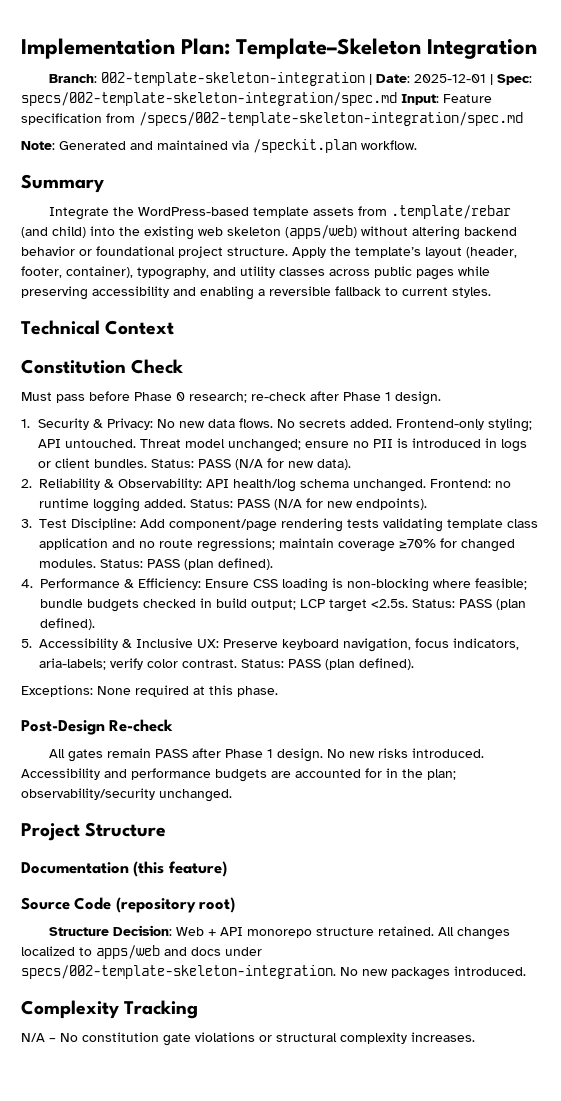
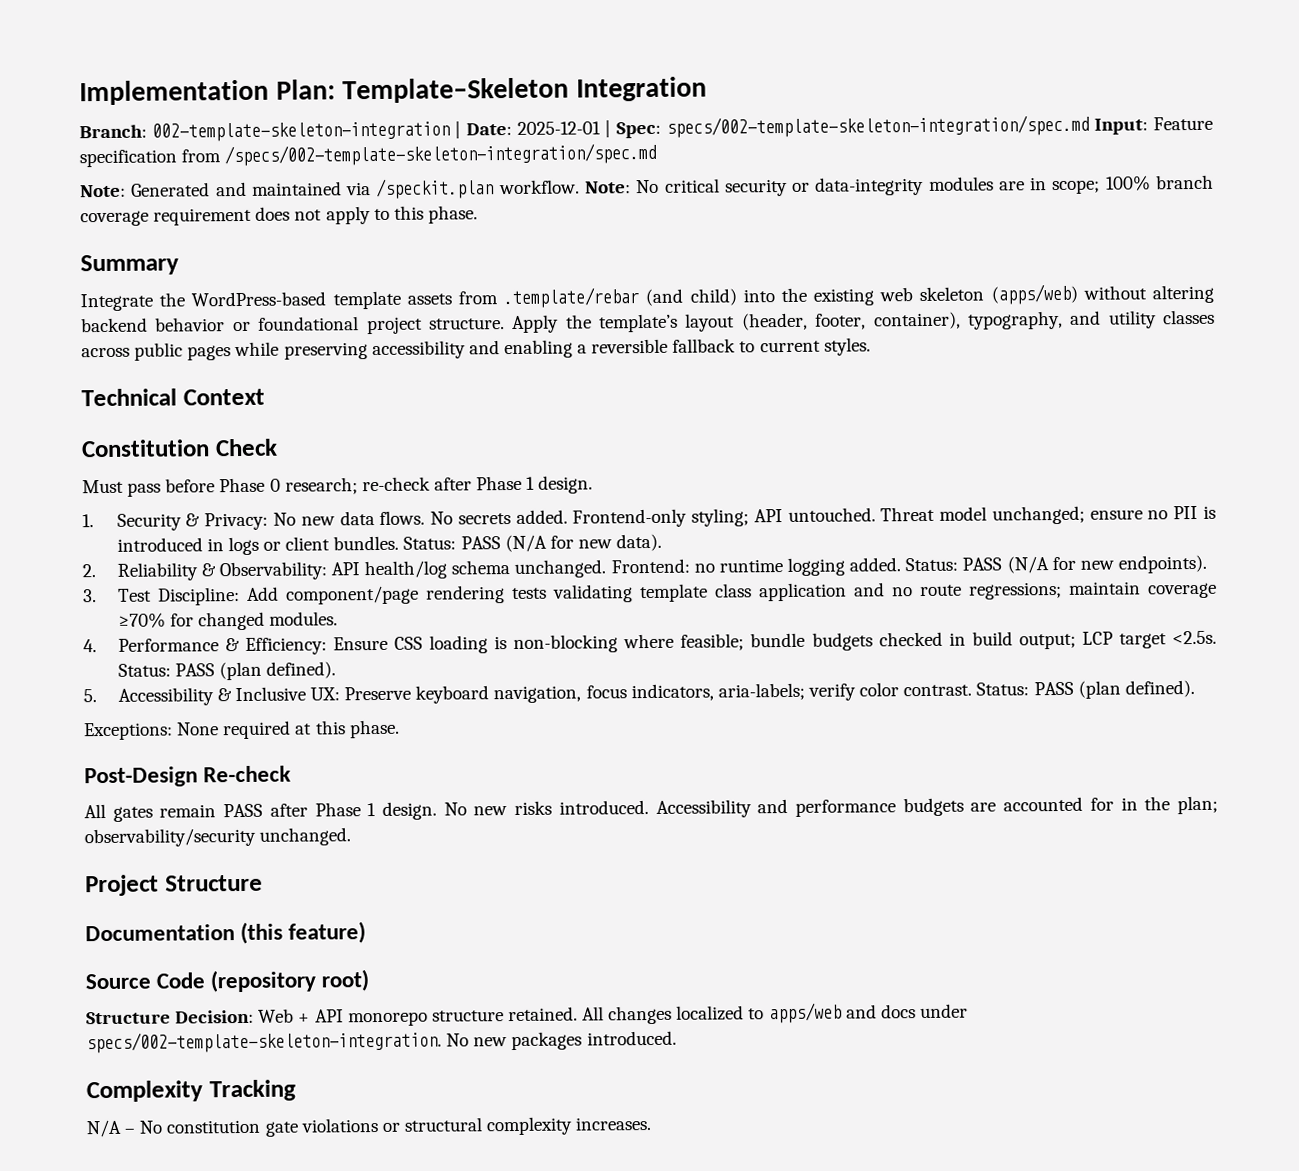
+ Note: No critical security or data-integrity modules are in scope; 100% branch coverage requirement does not apply to this phase.
- 3. Test Discipline: Add component/page rendering tests validating template class application and no route regressions; maintain coverage ≥70% for changed modules. Status: PASS (plan defined).
+ 3. Test Discipline: Add component/page rendering tests validating template class application and no route regressions; maintain coverage ≥70% for changed modules.

